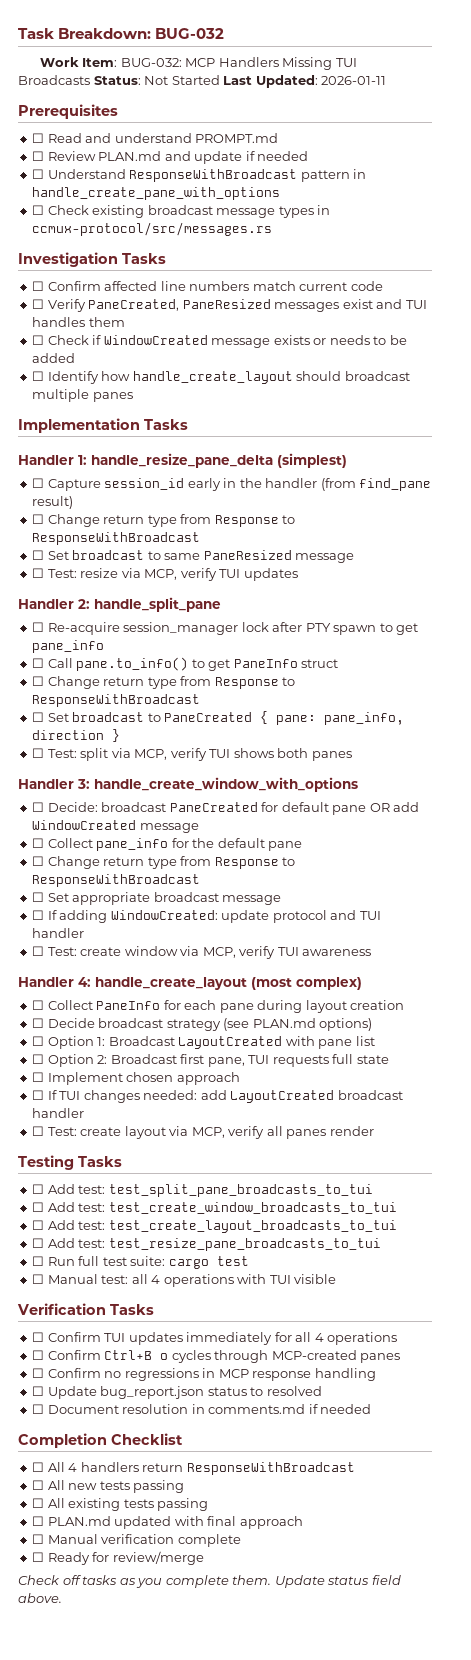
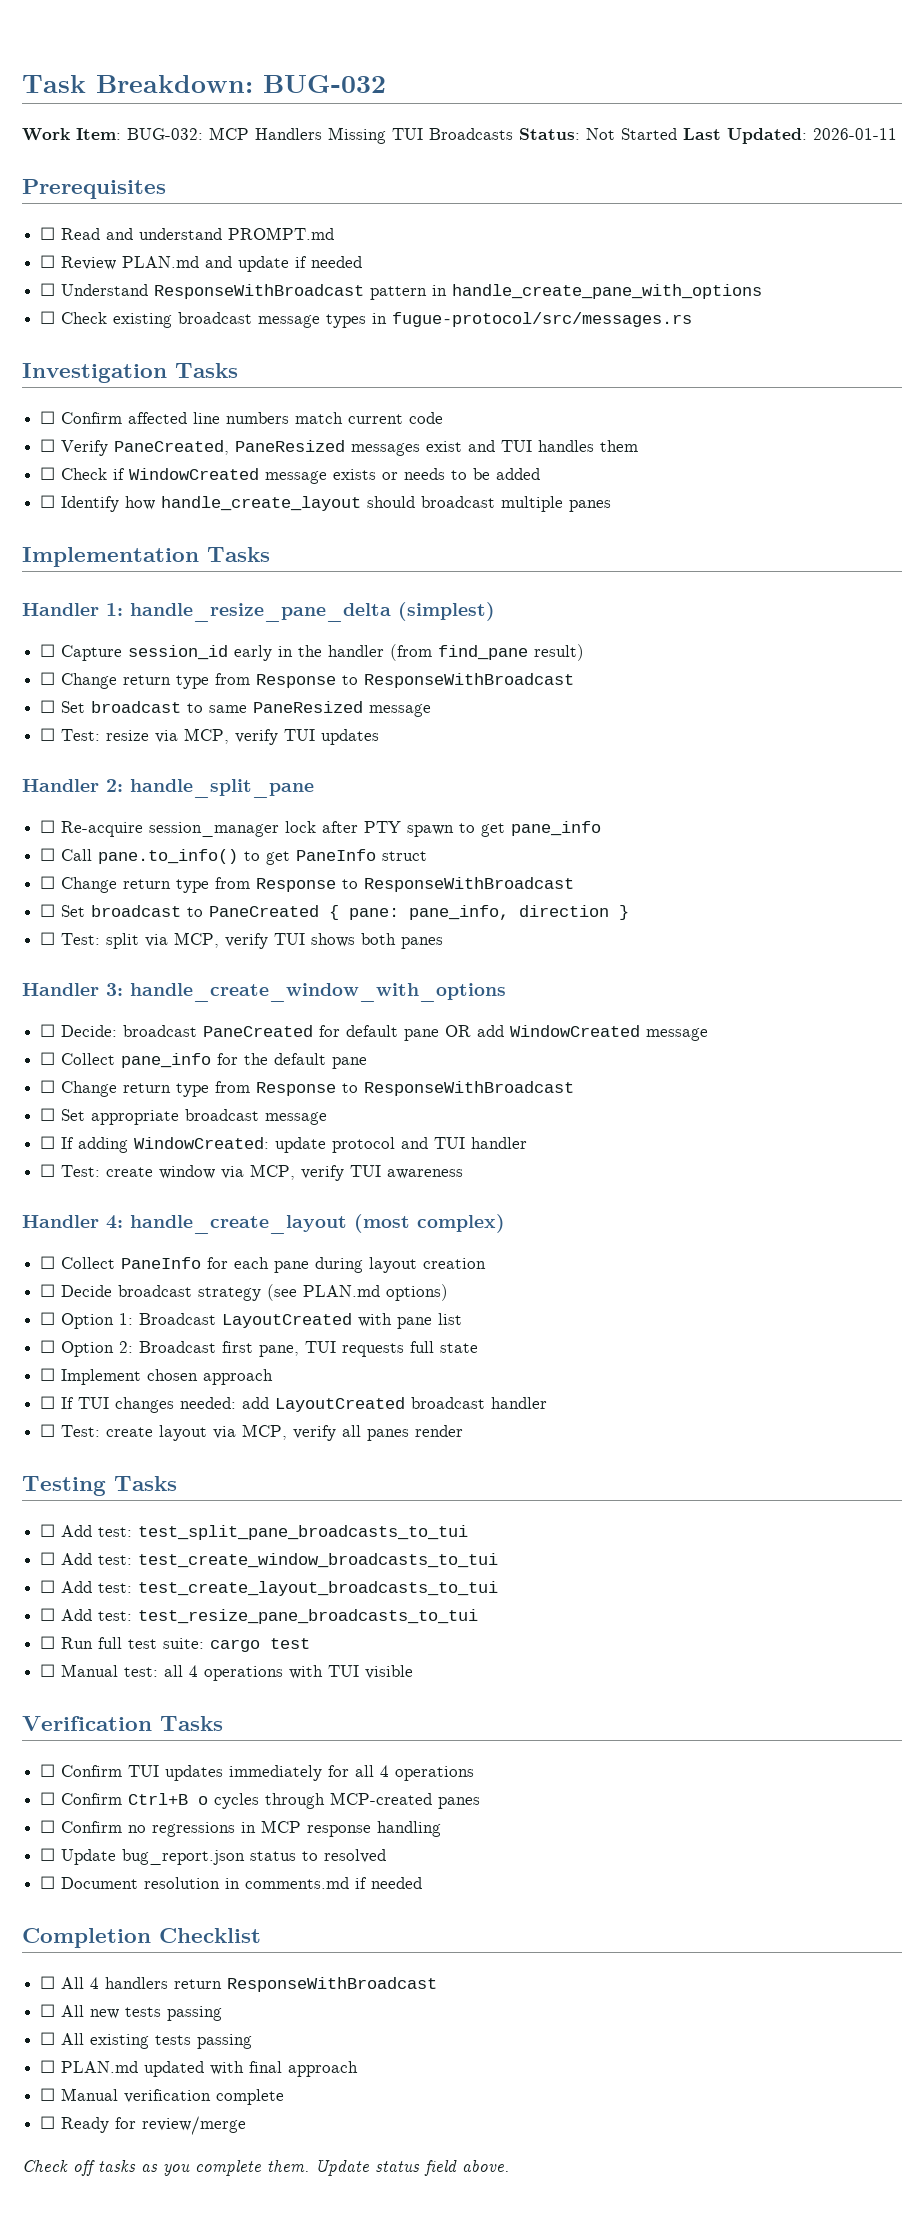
- ☐ Check existing broadcast message types in ccmux-protocol/src/messages.rs
+ ☐ Check existing broadcast message types in fugue-protocol/src/messages.rs

